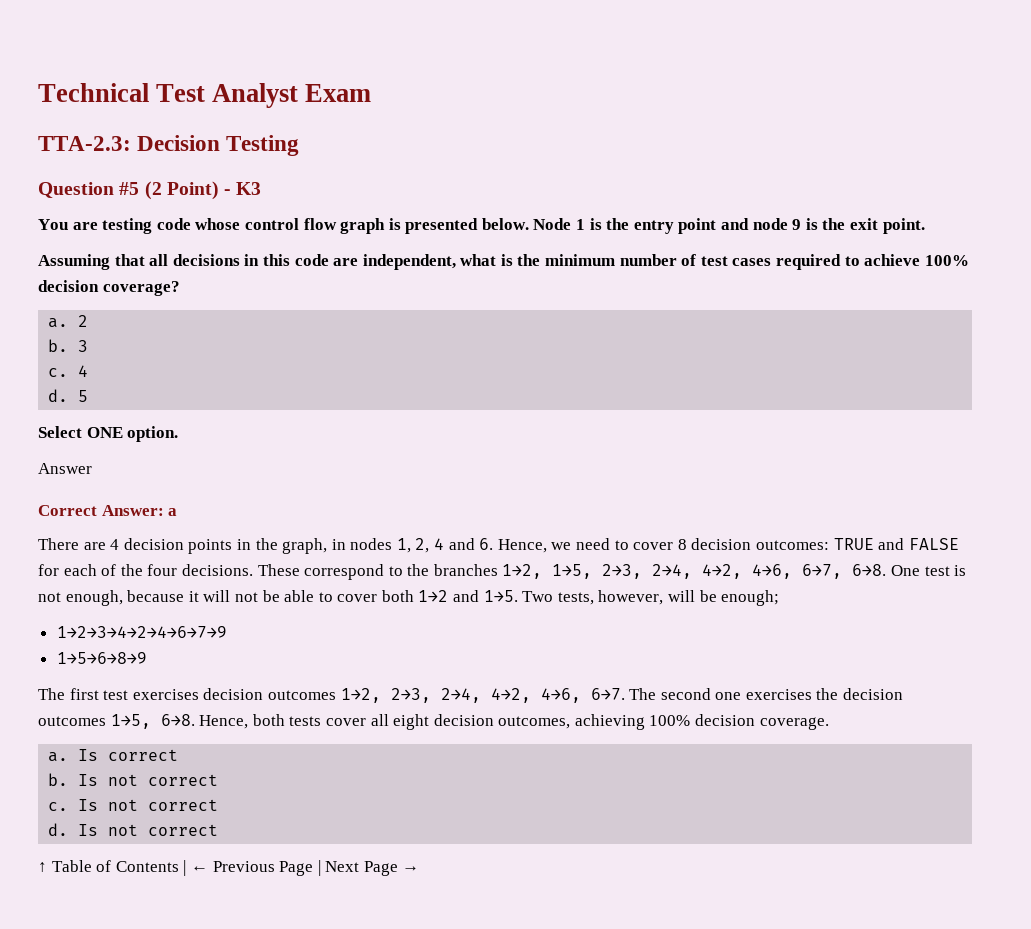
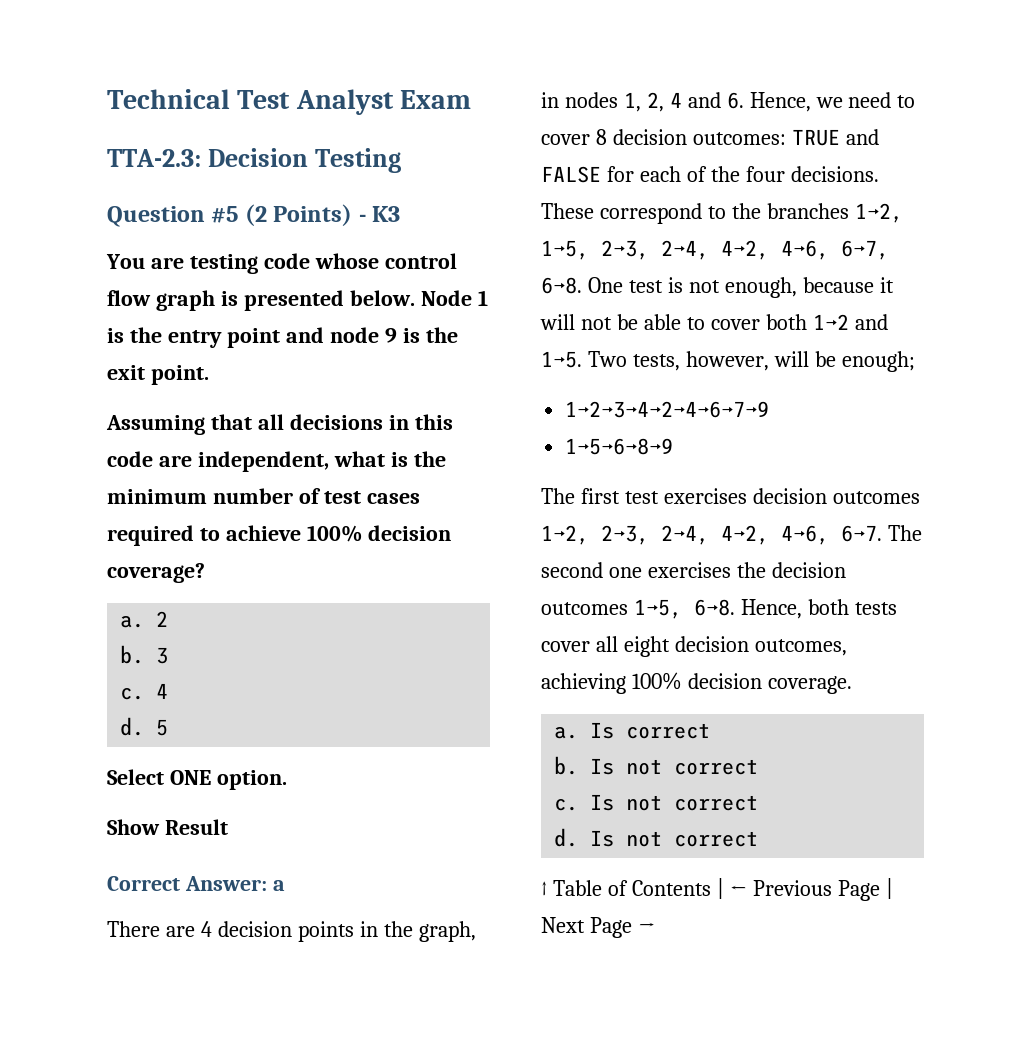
- Question #5 (2 Point) - K3
+ Question #5 (2 Points) - K3
- Answer
+ Show Result

